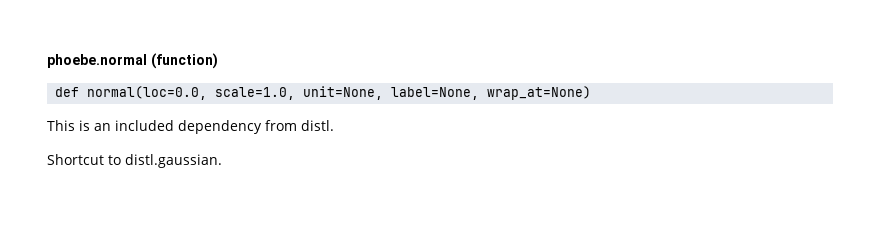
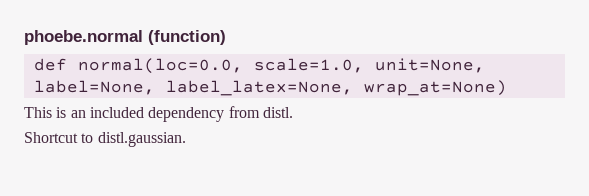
- def normal(loc=0.0, scale=1.0, unit=None, label=None, wrap_at=None)
+ def normal(loc=0.0, scale=1.0, unit=None, label=None, label_latex=None, wrap_at=None)

